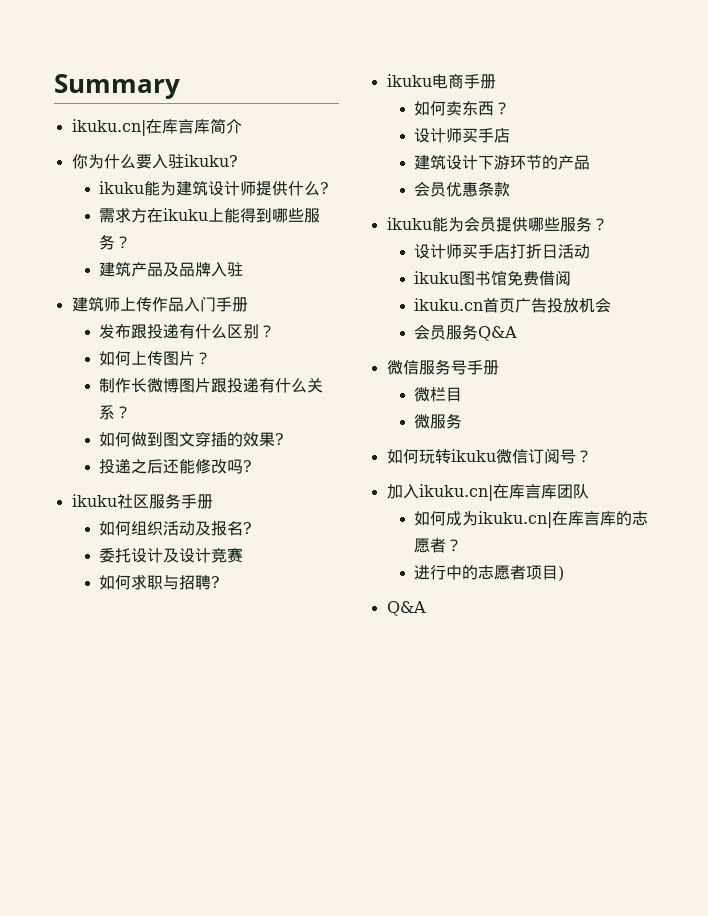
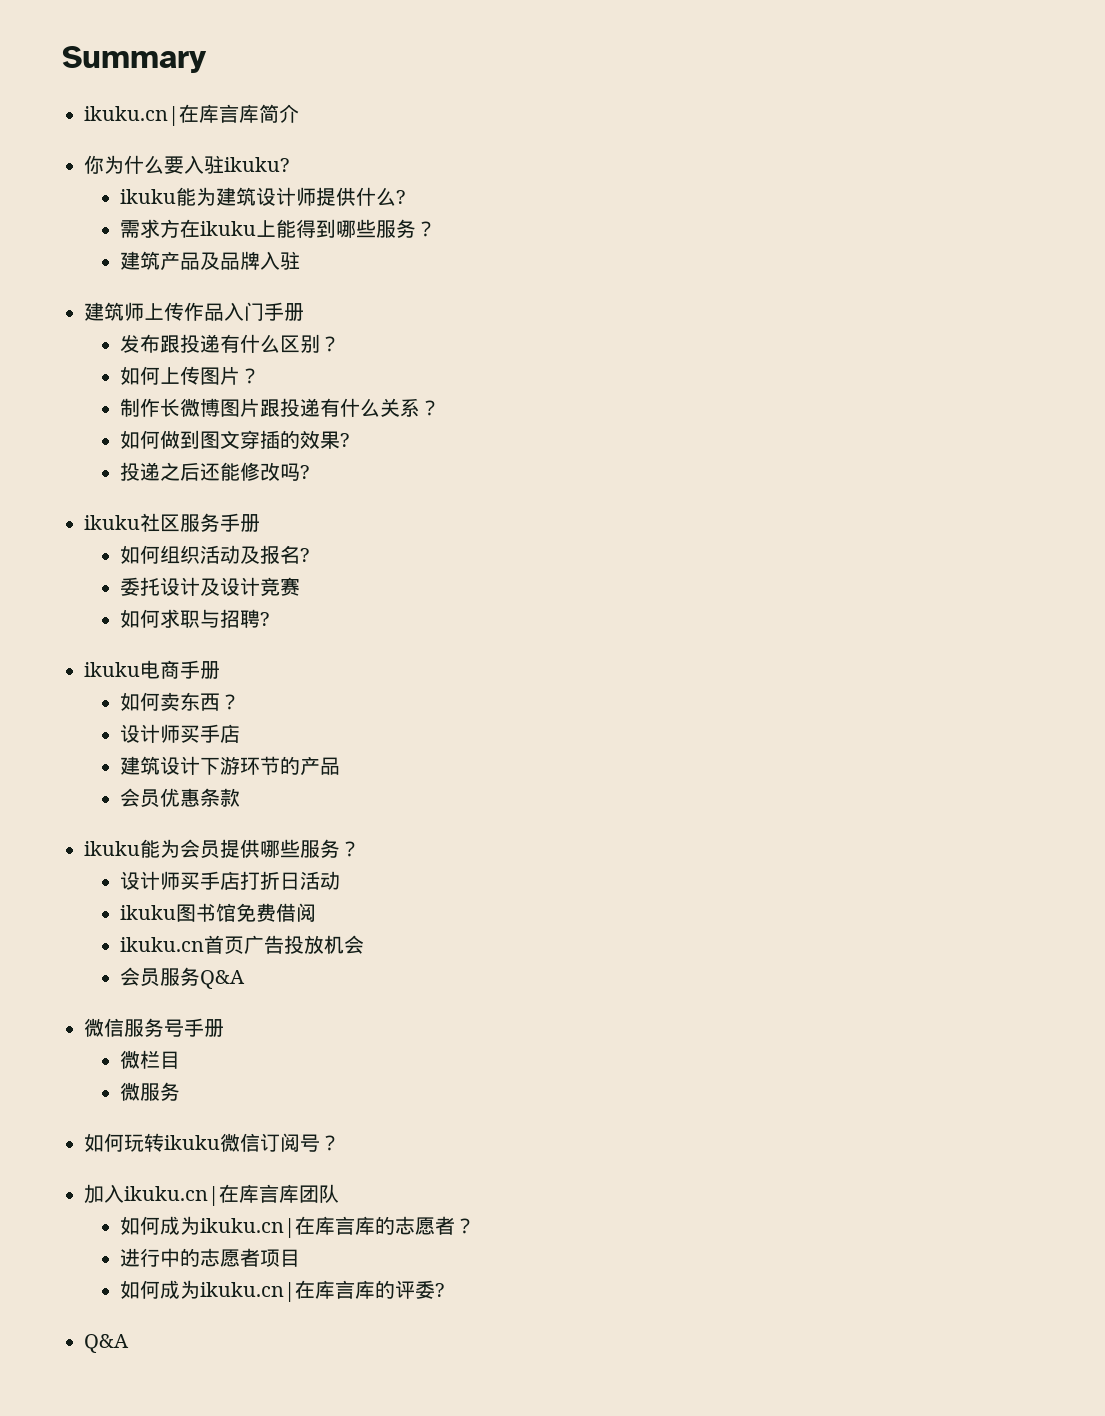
- 进行中的志愿者项目)
+ 进行中的志愿者项目
+ 如何成为ikuku.cn|在库言库的评委?

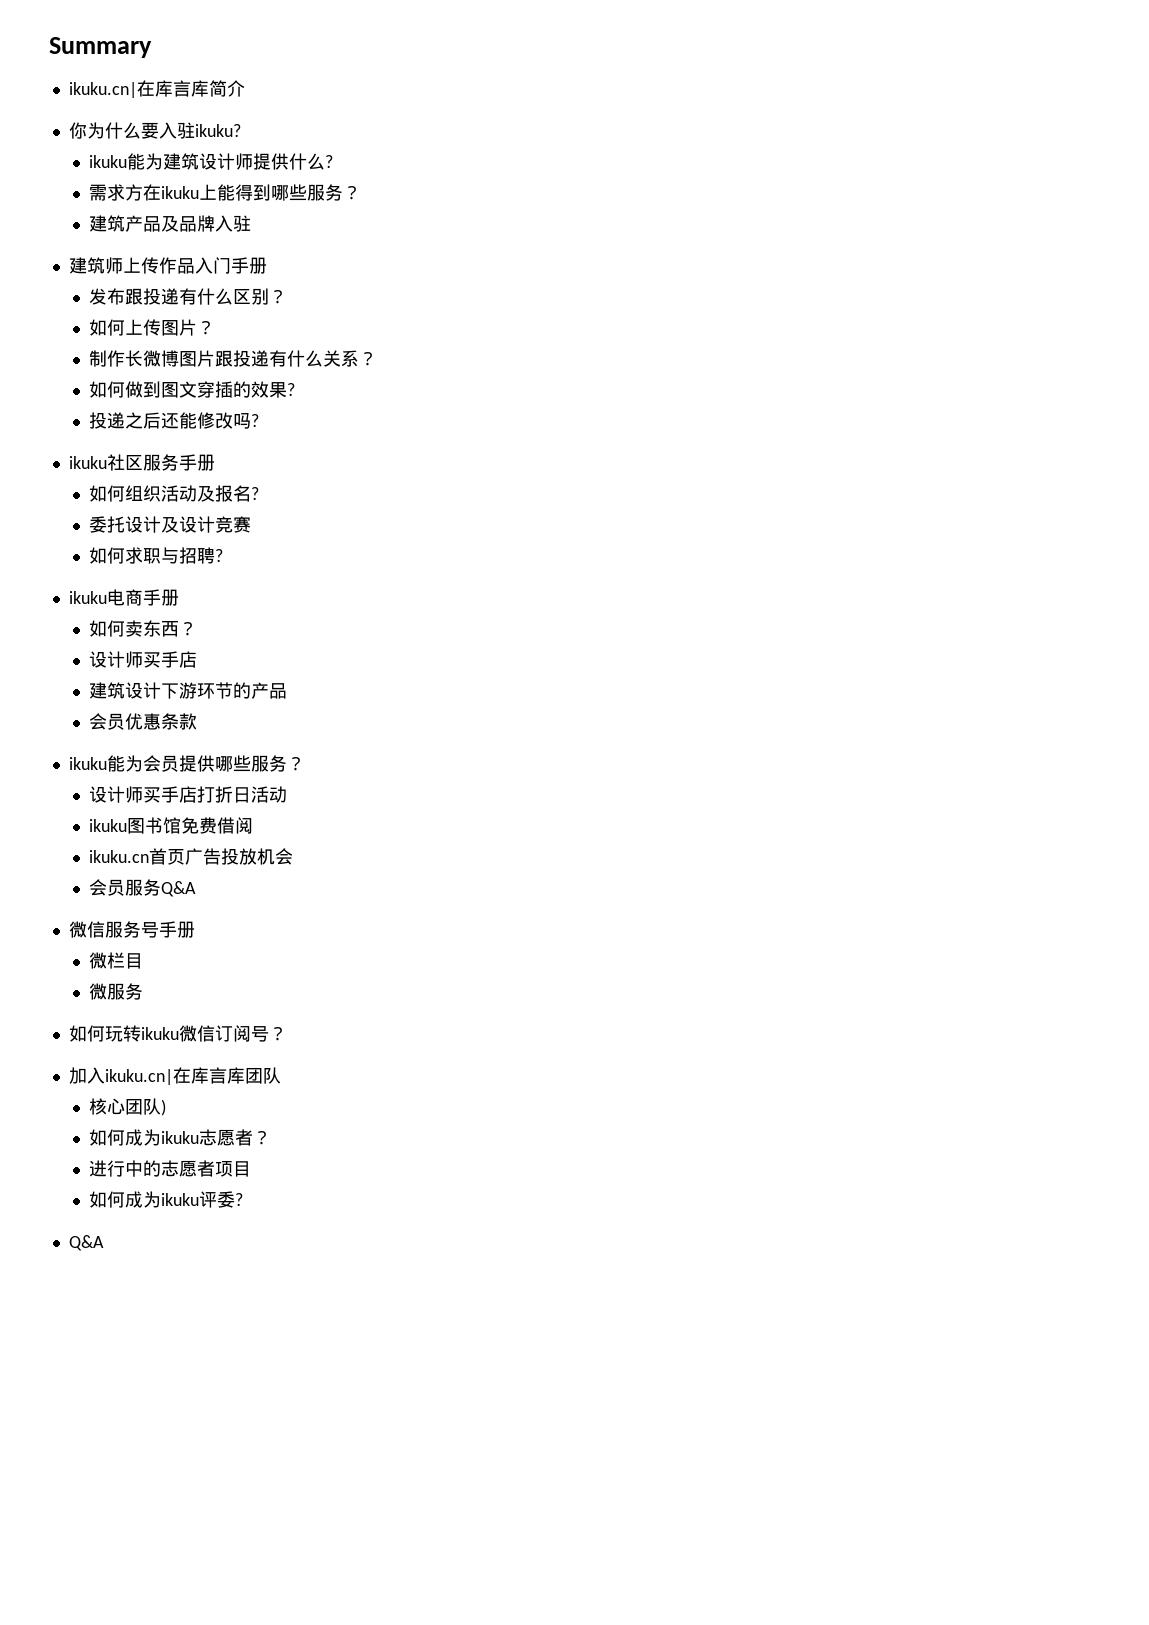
- 如何成为ikuku.cn|在库言库的志愿者？
+ 核心团队)
+ 如何成为ikuku志愿者？
- 如何成为ikuku.cn|在库言库的评委?
+ 如何成为ikuku评委?

